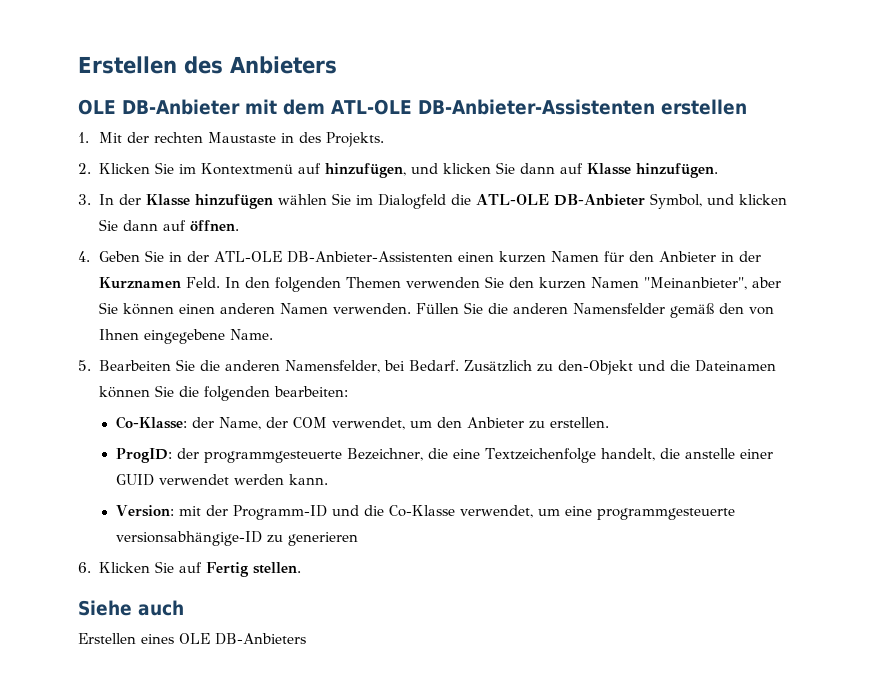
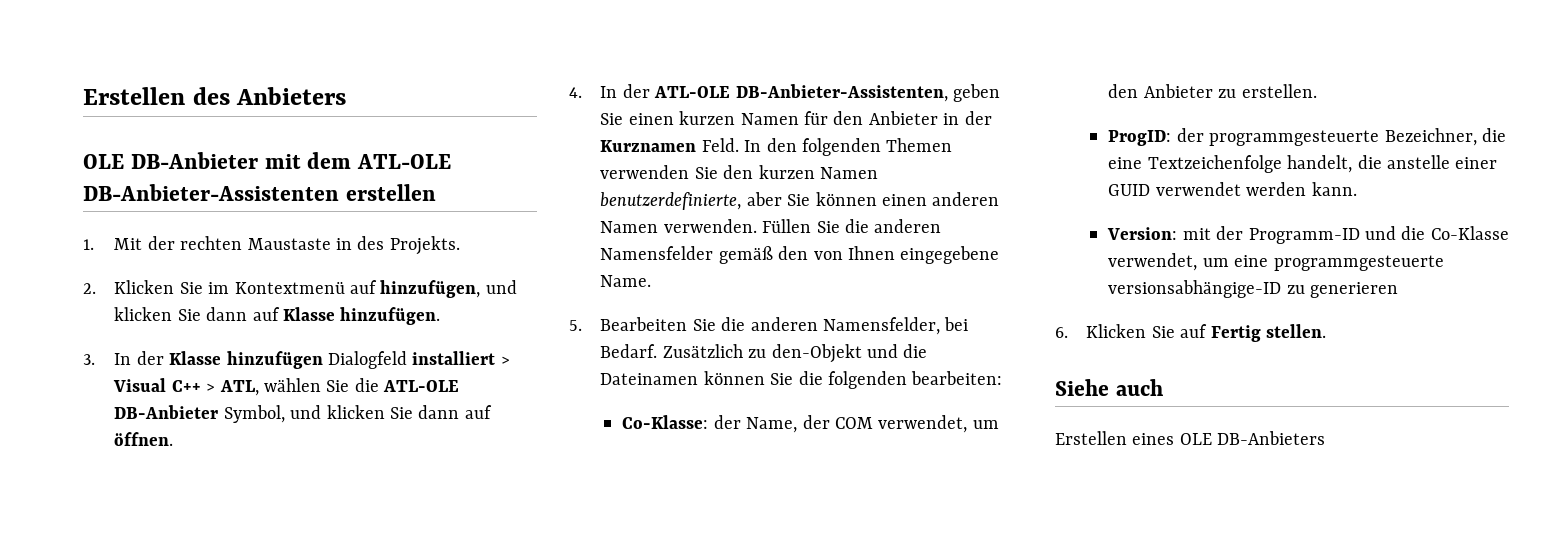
- 3. In der Klasse hinzufügen wählen Sie im Dialogfeld die ATL-OLE DB-Anbieter Symbol, und klicken Sie dann auf öffnen.
+ 3. In der Klasse hinzufügen Dialogfeld installiert > Visual C++ > ATL, wählen Sie die ATL-OLE DB-Anbieter Symbol, und klicken Sie dann auf öffnen.
- 4. Geben Sie in der ATL-OLE DB-Anbieter-Assistenten einen kurzen Namen für den Anbieter in der Kurznamen Feld.
+ 4. In der ATL-OLE DB-Anbieter-Assistenten, geben Sie einen kurzen Namen für den Anbieter in der Kurznamen Feld.
- In den folgenden Themen verwenden Sie den kurzen Namen "Meinanbieter", aber Sie können einen anderen Namen verwenden.
+ In den folgenden Themen verwenden Sie den kurzen Namen benutzerdefinierte, aber Sie können einen anderen Namen verwenden.

